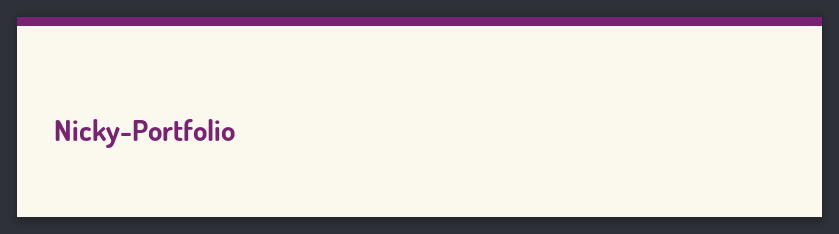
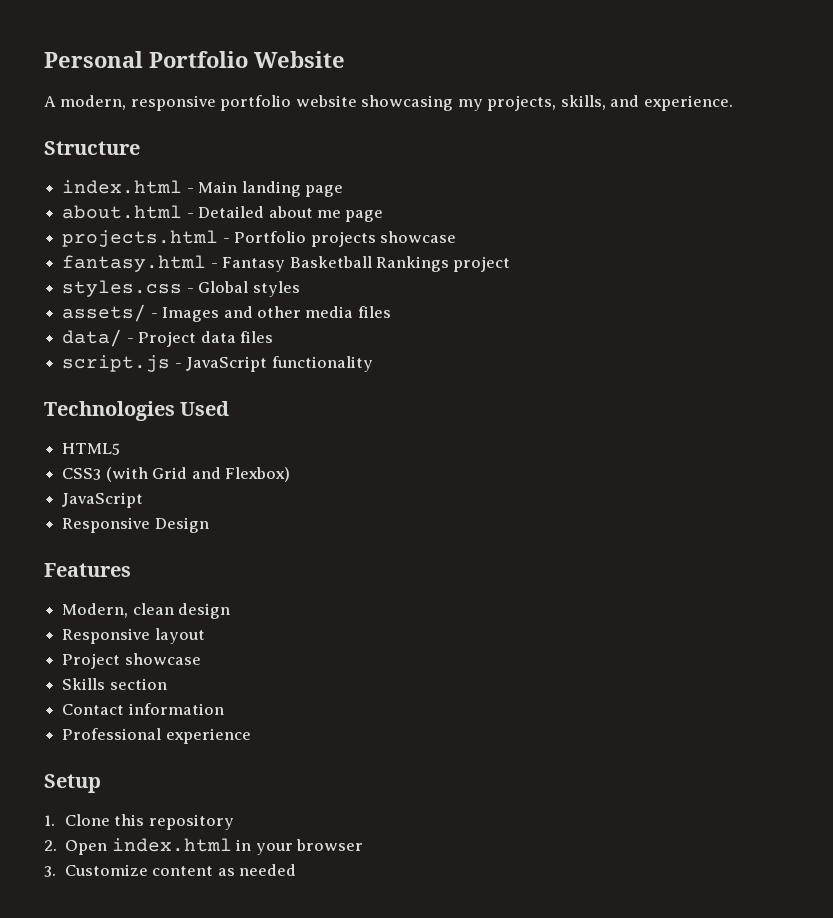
- Nicky-Portfolio
+ Personal Portfolio Website
+ A modern, responsive portfolio website showcasing my projects, skills, and experience.
+ Structure
+ index.html - Main landing page
+ about.html - Detailed about me page
+ projects.html - Portfolio projects showcase
+ fantasy.html - Fantasy Basketball Rankings project
+ styles.css - Global styles
+ assets/ - Images and other media files
+ data/ - Project data files
+ script.js - JavaScript functionality
+ Technologies Used
+ HTML5
+ CSS3 (with Grid and Flexbox)
+ JavaScript
+ Responsive Design
+ Features
+ Modern, clean design
+ Responsive layout
+ Project showcase
+ Skills section
+ Contact information
+ Professional experience
+ Setup
+ 1. Clone this repository
+ 2. Open index.html in your browser
+ 3. Customize content as needed

